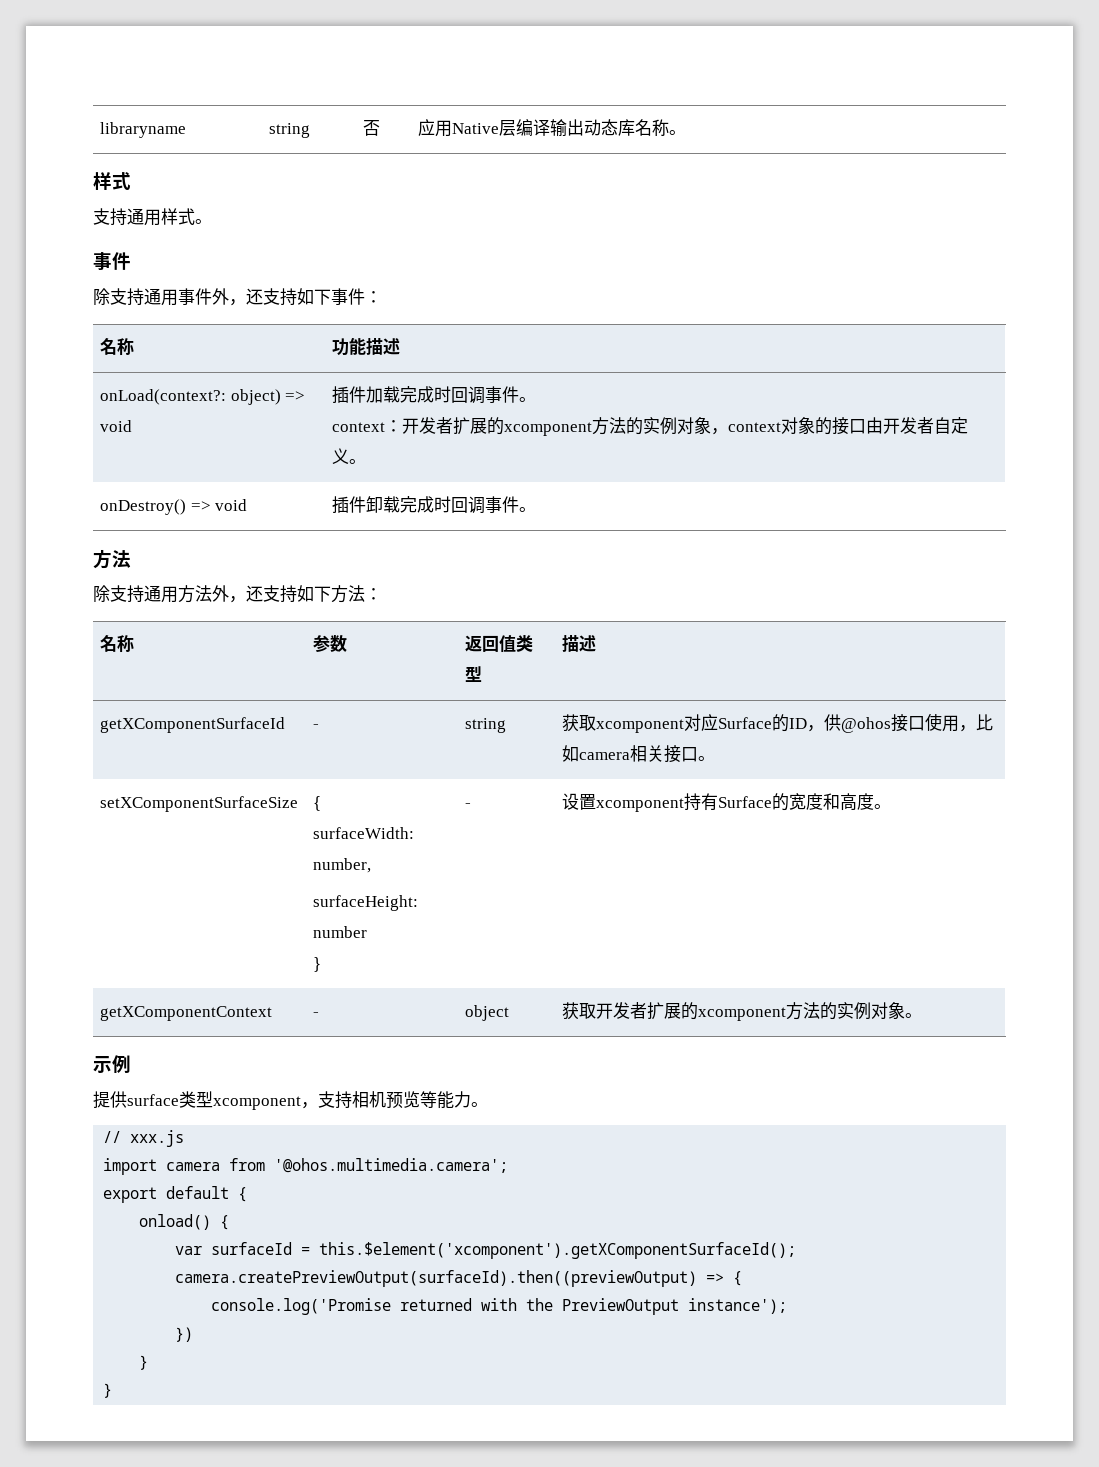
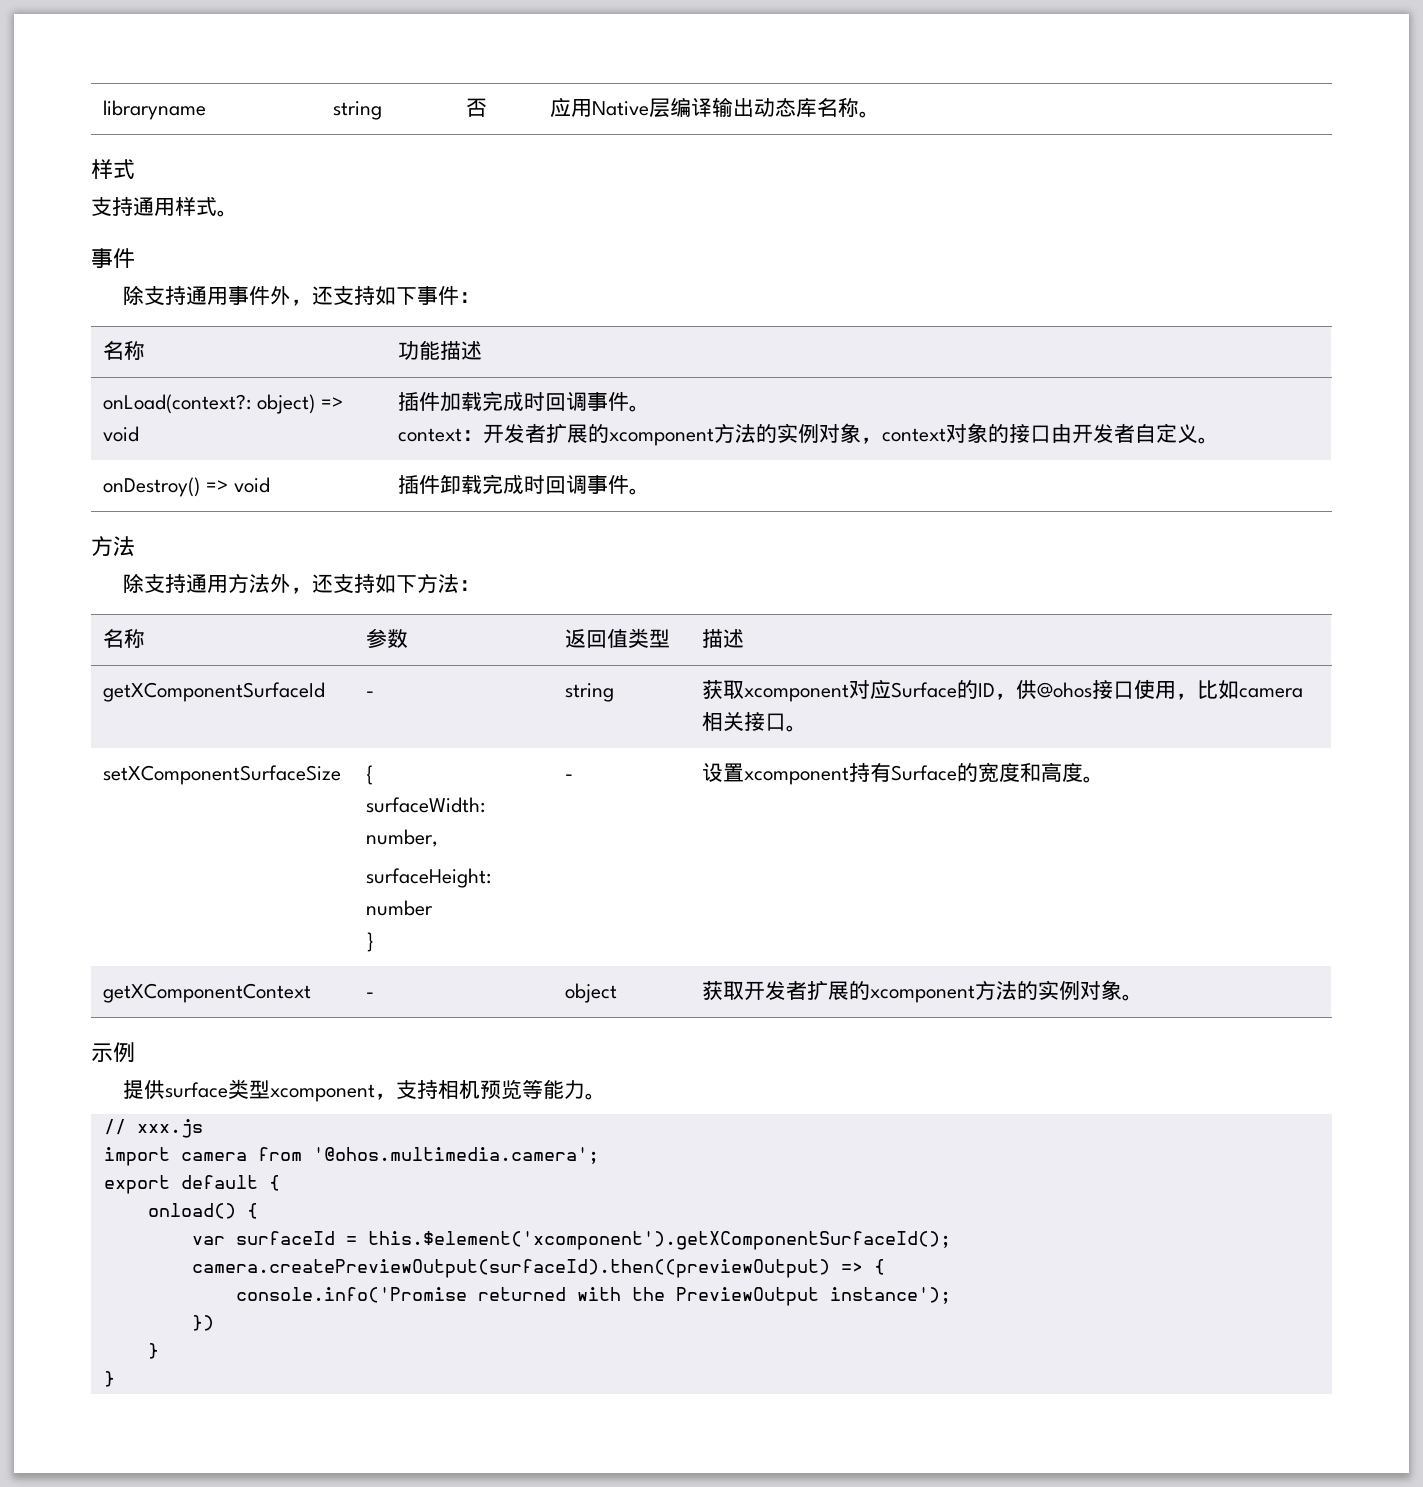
- console.log('Promise returned with the PreviewOutput instance');
+ console.info('Promise returned with the PreviewOutput instance');

